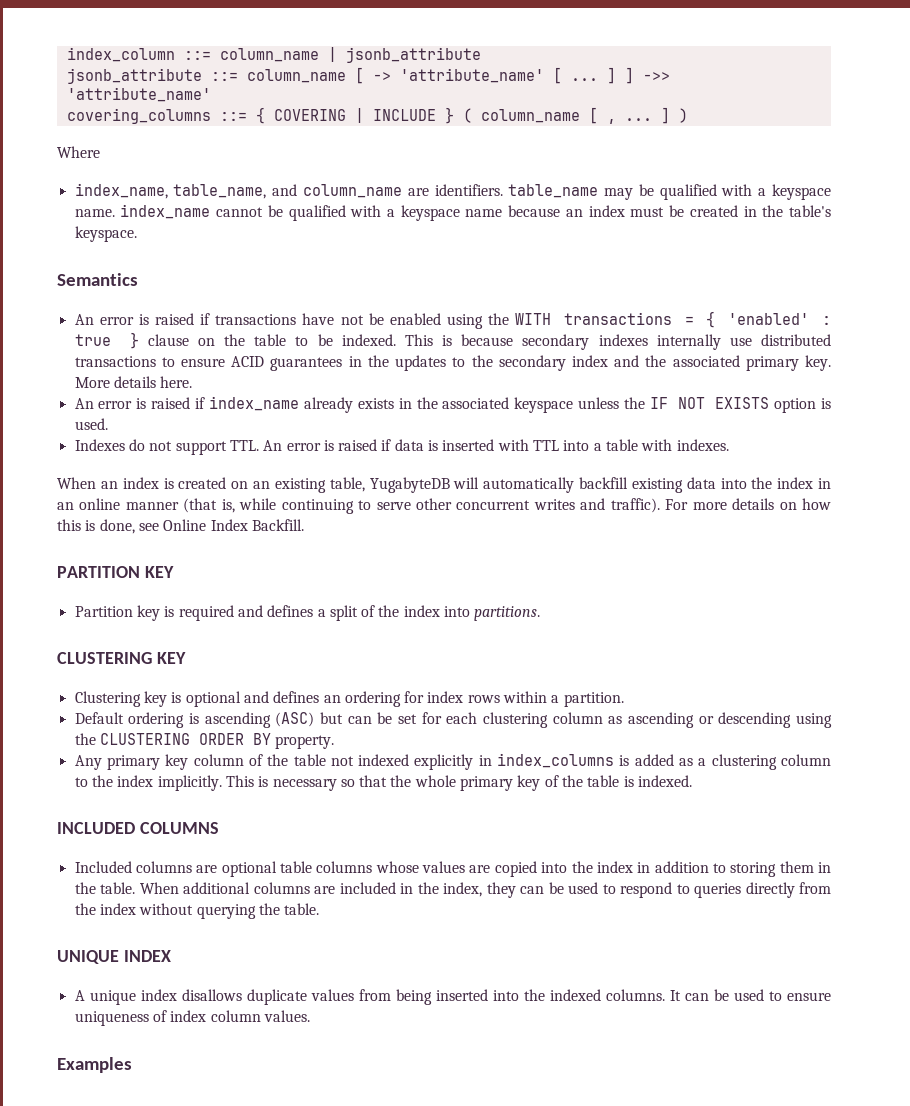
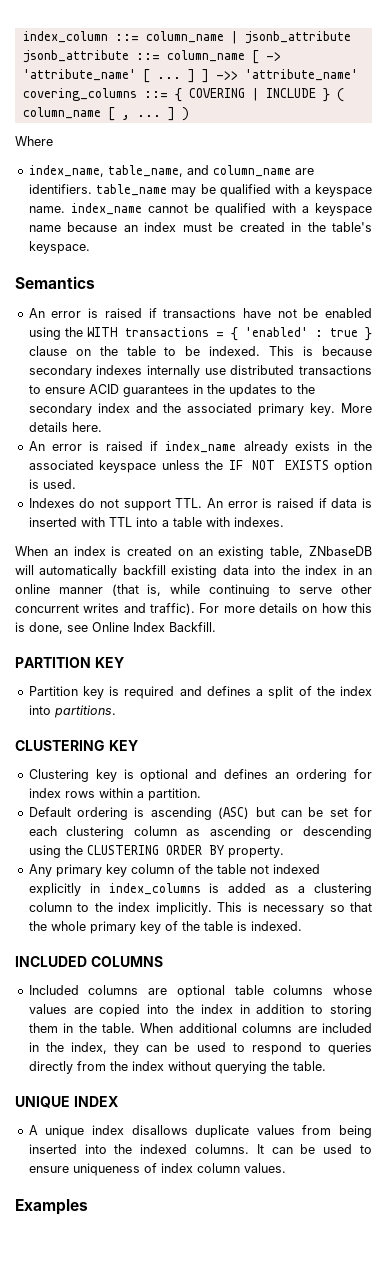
- When an index is created on an existing table, YugabyteDB will automatically backfill existing data into the index in an online manner (that is, while continuing to serve other concurrent writes and traffic).
+ When an index is created on an existing table, ZNbaseDB will automatically backfill existing data into the index in an online manner (that is, while continuing to serve other concurrent writes and traffic).

